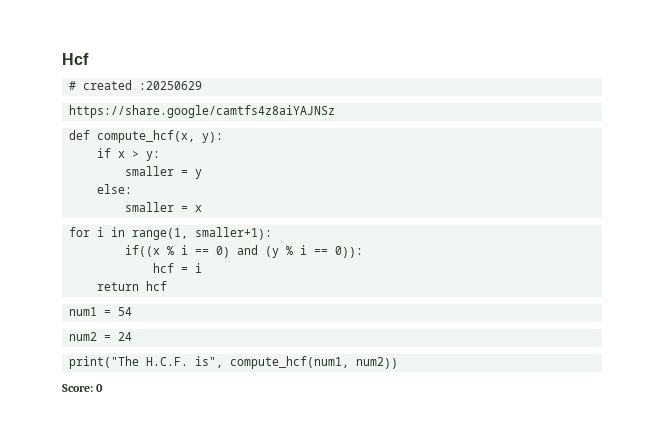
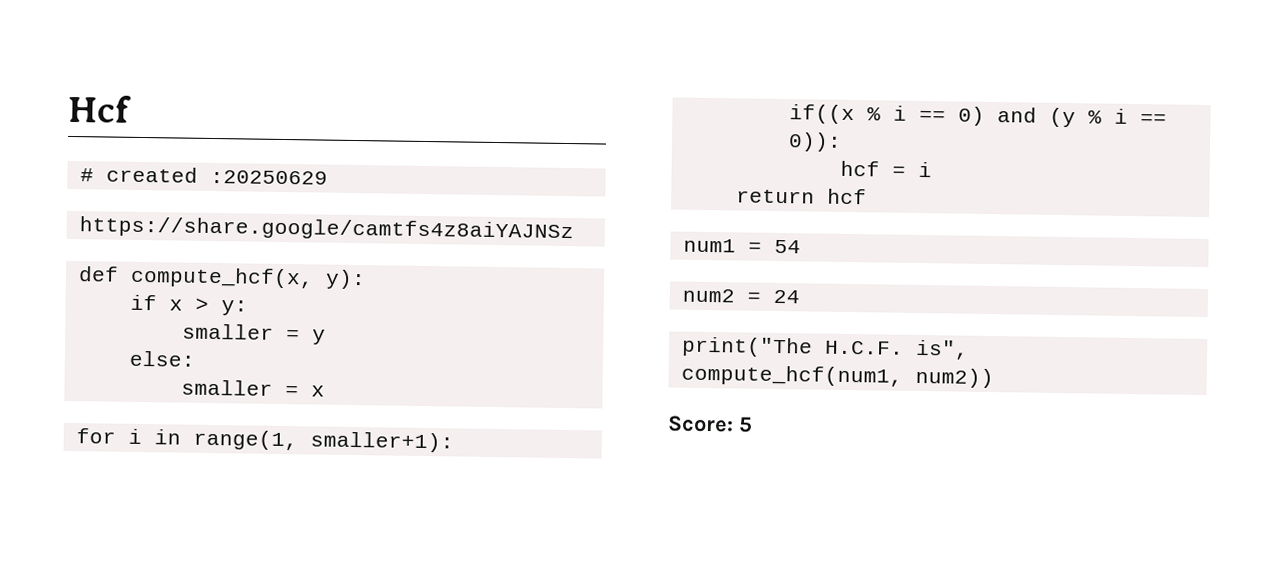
- Score: 0
+ Score: 5

